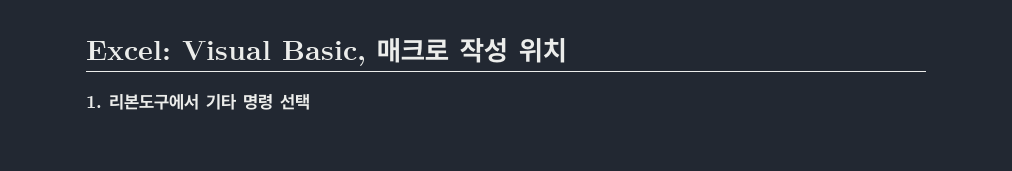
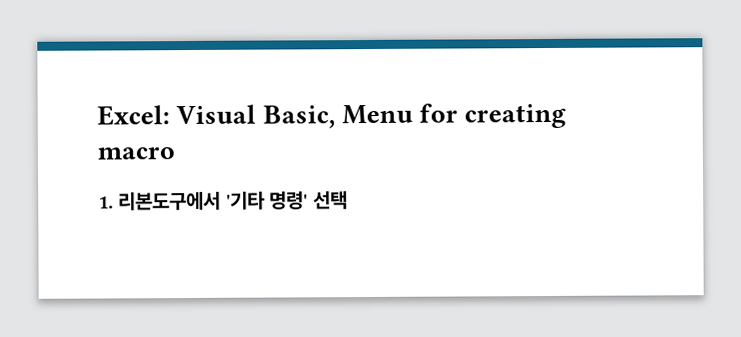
- Excel: Visual Basic, 매크로 작성 위치
+ Excel: Visual Basic, Menu for creating macro
- 1. 리본도구에서 기타 명령 선택
+ 1. 리본도구에서 '기타 명령' 선택

